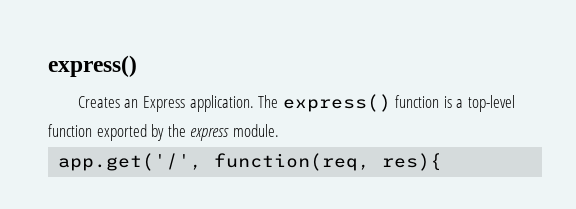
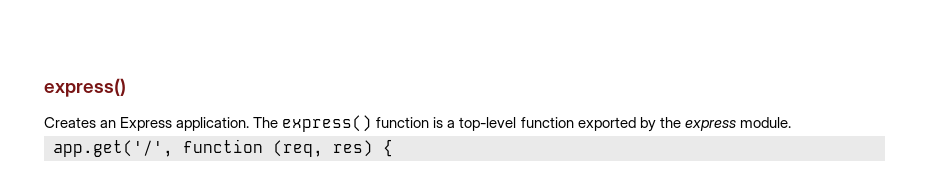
- app.get('/', function(req, res){
+ app.get('/', function (req, res) {

